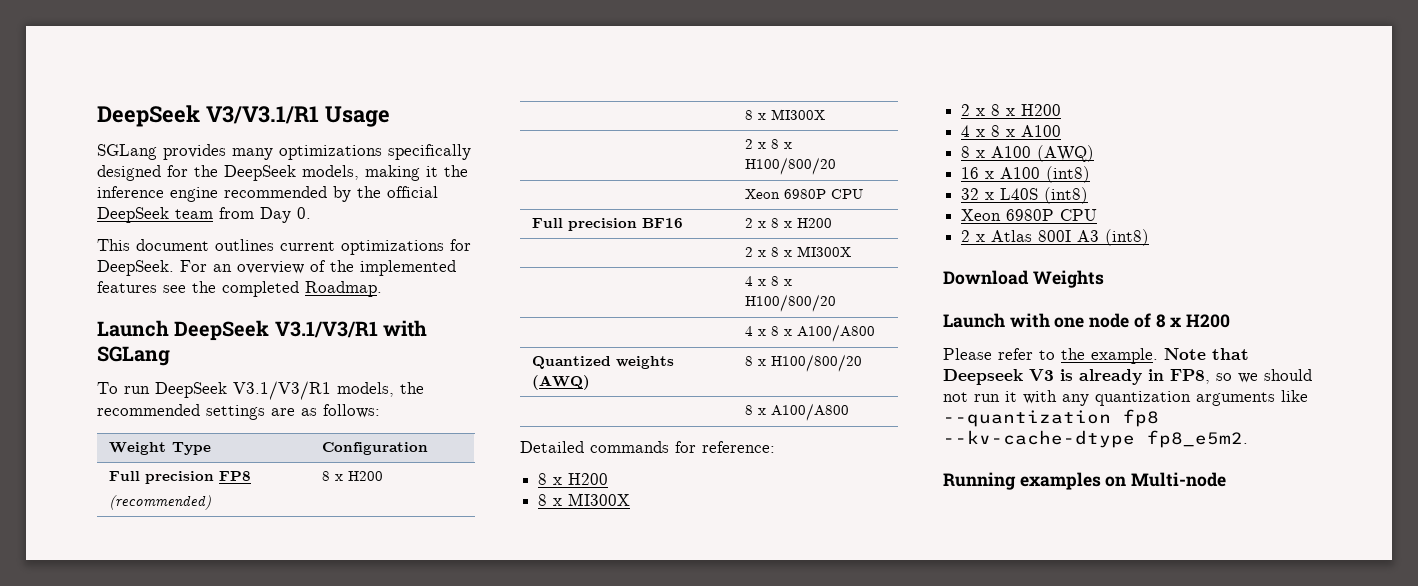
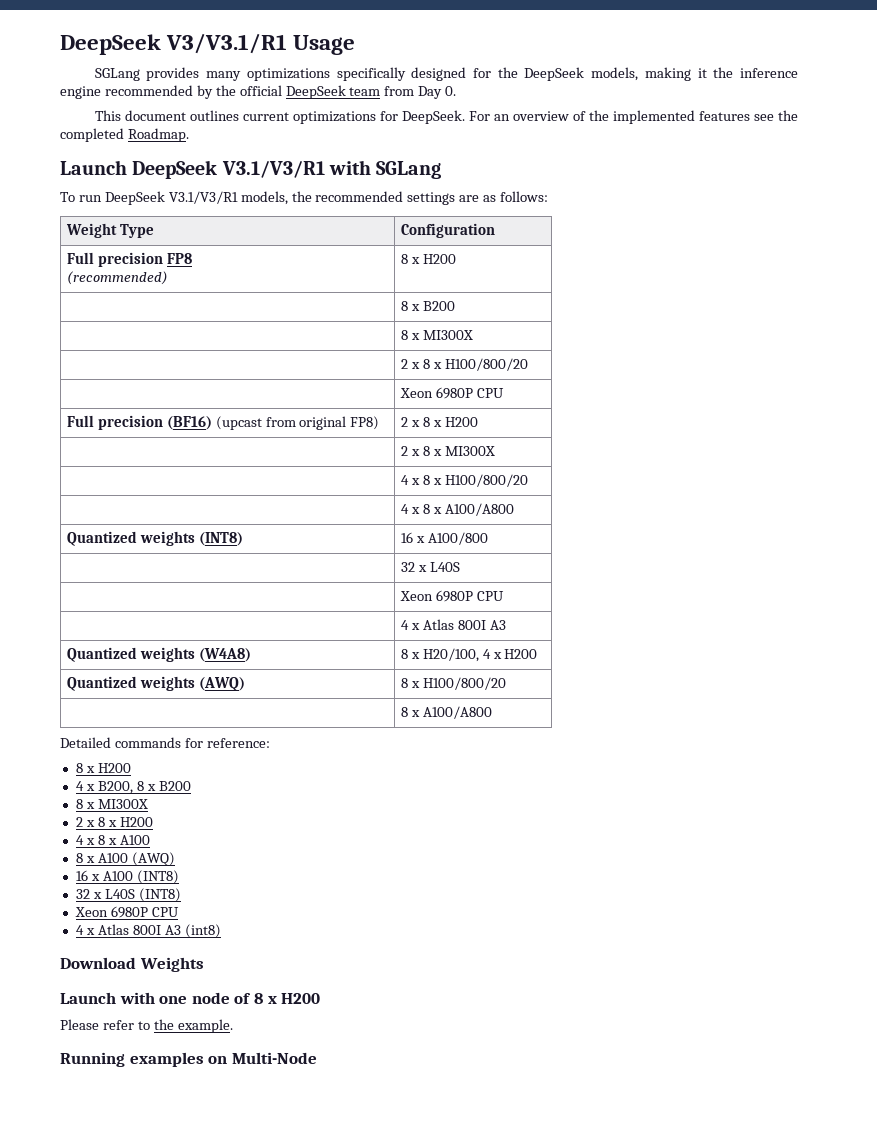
+ | 8 x B200
- Full precision BF16 | 2 x 8 x H200
+ Full precision (BF16) (upcast from original FP8) | 2 x 8 x H200
+ Quantized weights (INT8) | 16 x A100/800
+ | 32 x L40S
+ | Xeon 6980P CPU
+ | 4 x Atlas 800I A3
+ Quantized weights (W4A8) | 8 x H20/100, 4 x H200
+ 4 x B200, 8 x B200
- 16 x A100 (int8)
- 32 x L40S (int8)
+ 16 x A100 (INT8)
+ 32 x L40S (INT8)
  Xeon 6980P CPU
- 2 x Atlas 800I A3 (int8)
+ 4 x Atlas 800I A3 (int8)
- Note that Deepseek V3 is already in FP8, so we should not run it with any quantization arguments like --quantization fp8 --kv-cache-dtype fp8_e5m2.
- Running examples on Multi-node
+ Running examples on Multi-Node

